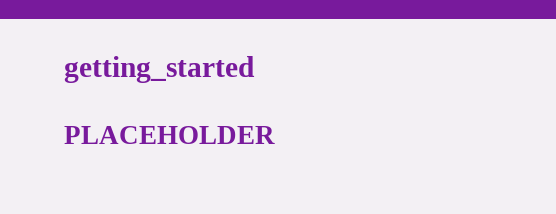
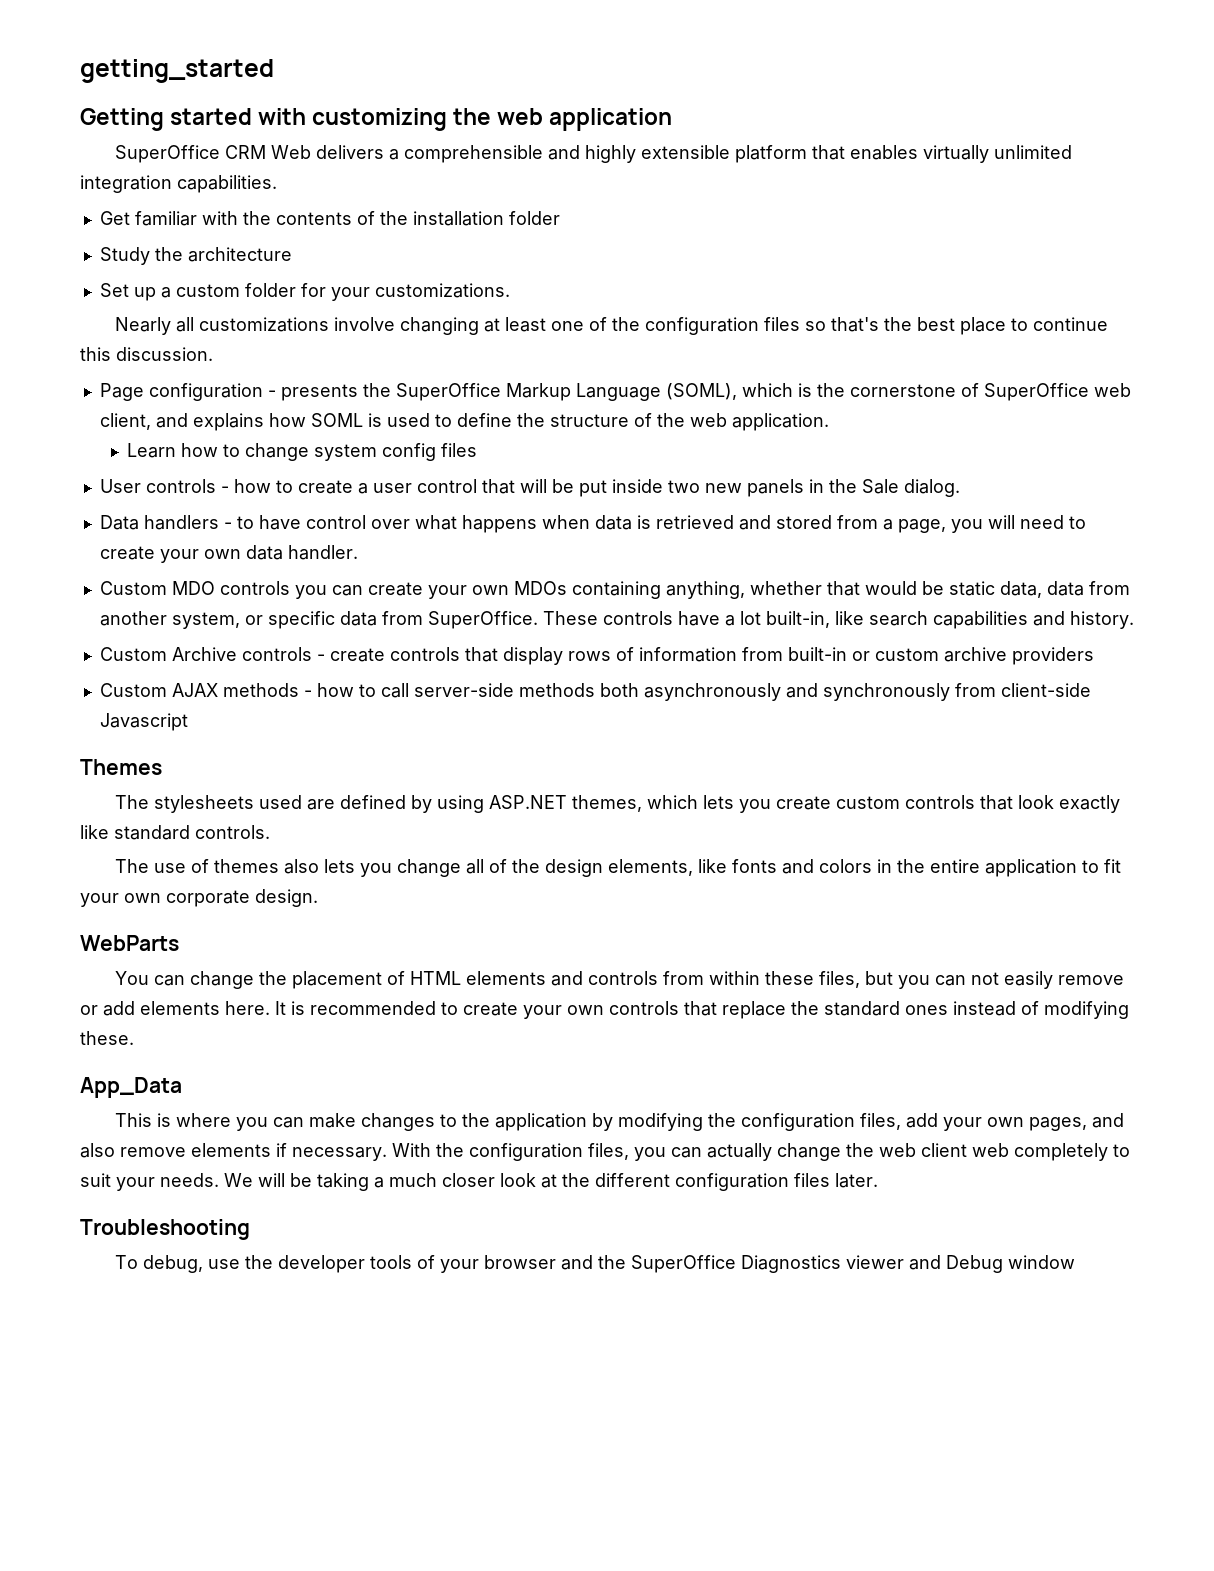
- PLACEHOLDER
+ Getting started with customizing the web application
+ SuperOffice CRM Web delivers a comprehensible and highly extensible platform that enables virtually unlimited integration capabilities.
+ Get familiar with the contents of the installation folder
+ Study the architecture
+ Set up a custom folder for your customizations.
+ Nearly all customizations involve changing at least one of the configuration files so that's the best place to continue this discussion.
+ Page configuration - presents the SuperOffice Markup Language (SOML), which is the cornerstone of SuperOffice web client, and explains how SOML is used to define the structure of the web application.
+ Learn how to change system config files
+ User controls - how to create a user control that will be put inside two new panels in the Sale dialog.
+ Data handlers - to have control over what happens when data is retrieved and stored from a page, you will need to create your own data handler.
+ Custom MDO controls you can create your own MDOs containing anything, whether that would be static data, data from another system, or specific data from SuperOffice. These controls have a lot built-in, like search capabilities and history.
+ Custom Archive controls - create controls that display rows of information from built-in or custom archive providers
+ Custom AJAX methods - how to call server-side methods both asynchronously and synchronously from client-side Javascript
+ Themes
+ The stylesheets used are defined by using ASP.NET themes, which lets you create custom controls that look exactly like standard controls.
+ The use of themes also lets you change all of the design elements, like fonts and colors in the entire application to fit your own corporate design.
+ WebParts
+ You can change the placement of HTML elements and controls from within these files, but you can not easily remove or add elements here. It is recommended to create your own controls that replace the standard ones instead of modifying these.
+ App_Data
+ This is where you can make changes to the application by modifying the configuration files, add your own pages, and also remove elements if necessary. With the configuration files, you can actually change the web client web completely to suit your needs. We will be taking a much closer look at the different configuration files later.
+ Troubleshooting
+ To debug, use the developer tools of your browser and the SuperOffice Diagnostics viewer and Debug window

